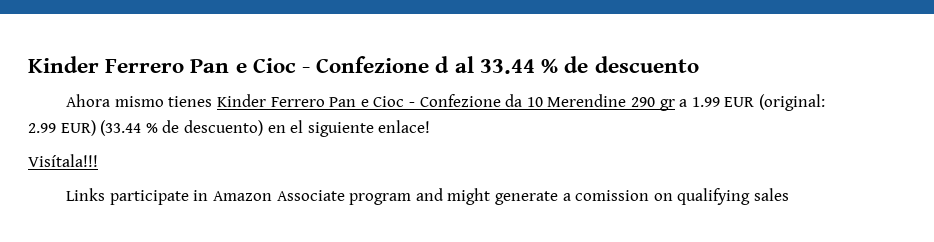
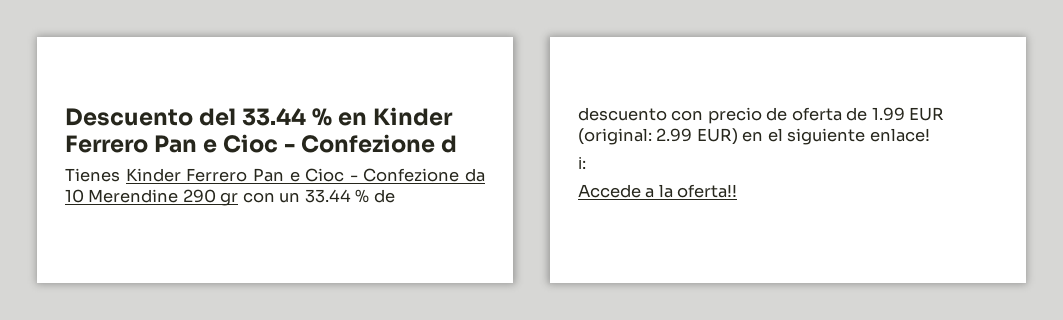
- Kinder Ferrero Pan e Cioc - Confezione d al 33.44 % de descuento
- Ahora mismo tienes Kinder Ferrero Pan e Cioc - Confezione da 10 Merendine 290 gr a 1.99 EUR (original: 2.99 EUR) (33.44 % de descuento) en el siguiente enlace!
+ Descuento del 33.44 % en Kinder Ferrero Pan e Cioc - Confezione d
+ Tienes Kinder Ferrero Pan e Cioc - Confezione da 10 Merendine 290 gr con un 33.44 % de descuento con precio de oferta de 1.99 EUR (original: 2.99 EUR) en el siguiente enlace!
- Visítala!!!
- Links participate in Amazon Associate program and might generate a comission on qualifying sales
+ ℹ:
+ Accede a la oferta!!

